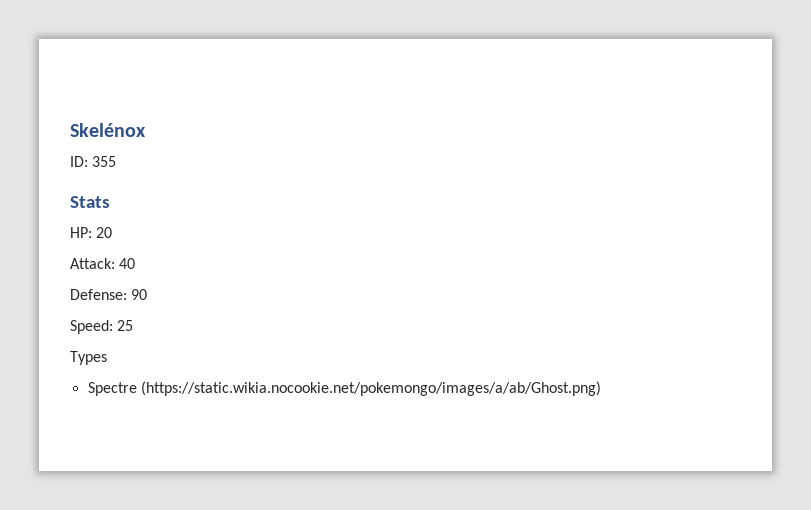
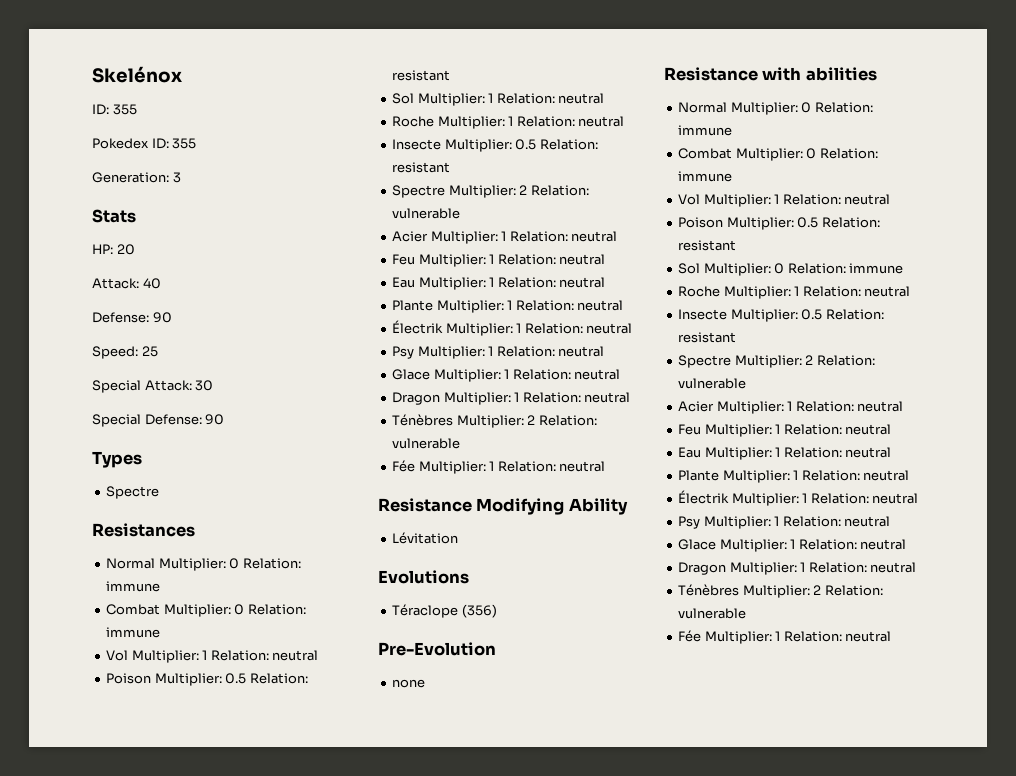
+ Pokedex ID: 355
+ Generation: 3
+ Special Attack: 30
+ Special Defense: 90
  Types
- Spectre (https://static.wikia.nocookie.net/pokemongo/images/a/ab/Ghost.png)
+ Spectre
+ Resistances
+ Normal Multiplier: 0 Relation: immune
+ Combat Multiplier: 0 Relation: immune
+ Vol Multiplier: 1 Relation: neutral
+ Poison Multiplier: 0.5 Relation: resistant
+ Sol Multiplier: 1 Relation: neutral
+ Roche Multiplier: 1 Relation: neutral
+ Insecte Multiplier: 0.5 Relation: resistant
+ Spectre Multiplier: 2 Relation: vulnerable
+ Acier Multiplier: 1 Relation: neutral
+ Feu Multiplier: 1 Relation: neutral
+ Eau Multiplier: 1 Relation: neutral
+ Plante Multiplier: 1 Relation: neutral
+ Électrik Multiplier: 1 Relation: neutral
+ Psy Multiplier: 1 Relation: neutral
+ Glace Multiplier: 1 Relation: neutral
+ Dragon Multiplier: 1 Relation: neutral
+ Ténèbres Multiplier: 2 Relation: vulnerable
+ Fée Multiplier: 1 Relation: neutral
+ Resistance Modifying Ability
+ Lévitation
+ Evolutions
+ Téraclope (356)
+ Pre-Evolution
+ none
+ Resistance with abilities
+ Normal Multiplier: 0 Relation: immune
+ Combat Multiplier: 0 Relation: immune
+ Vol Multiplier: 1 Relation: neutral
+ Poison Multiplier: 0.5 Relation: resistant
+ Sol Multiplier: 0 Relation: immune
+ Roche Multiplier: 1 Relation: neutral
+ Insecte Multiplier: 0.5 Relation: resistant
+ Spectre Multiplier: 2 Relation: vulnerable
+ Acier Multiplier: 1 Relation: neutral
+ Feu Multiplier: 1 Relation: neutral
+ Eau Multiplier: 1 Relation: neutral
+ Plante Multiplier: 1 Relation: neutral
+ Électrik Multiplier: 1 Relation: neutral
+ Psy Multiplier: 1 Relation: neutral
+ Glace Multiplier: 1 Relation: neutral
+ Dragon Multiplier: 1 Relation: neutral
+ Ténèbres Multiplier: 2 Relation: vulnerable
+ Fée Multiplier: 1 Relation: neutral

